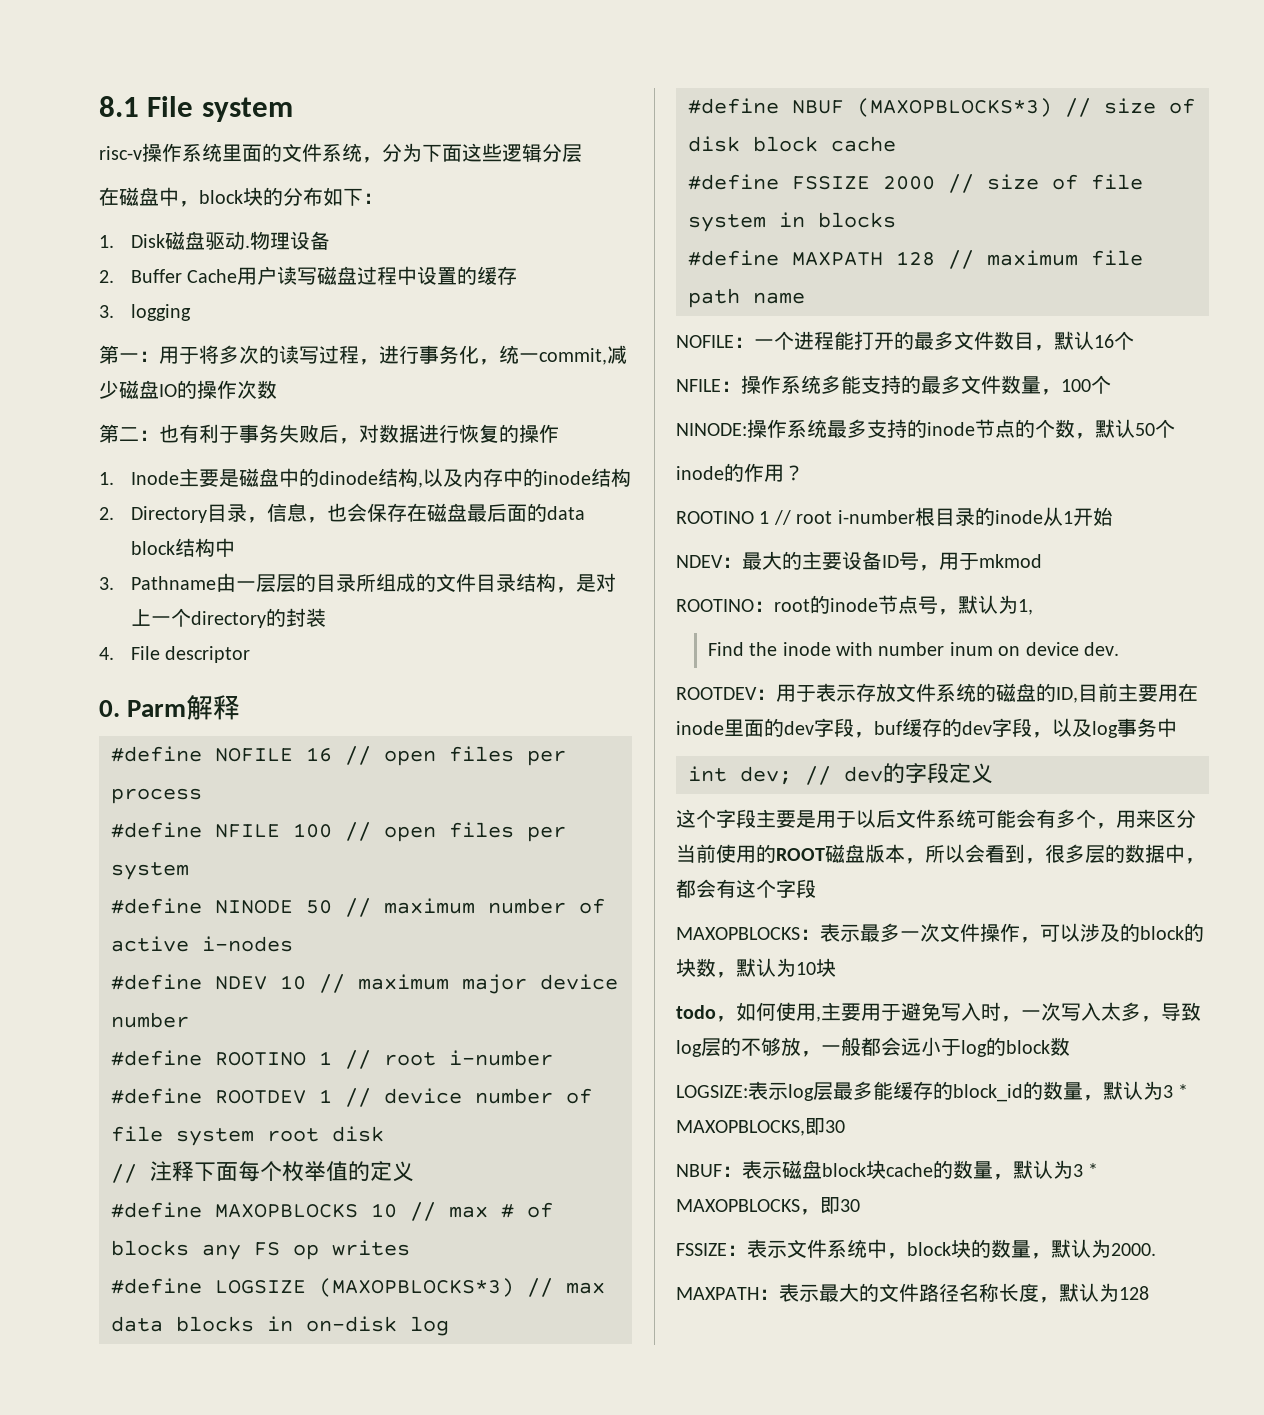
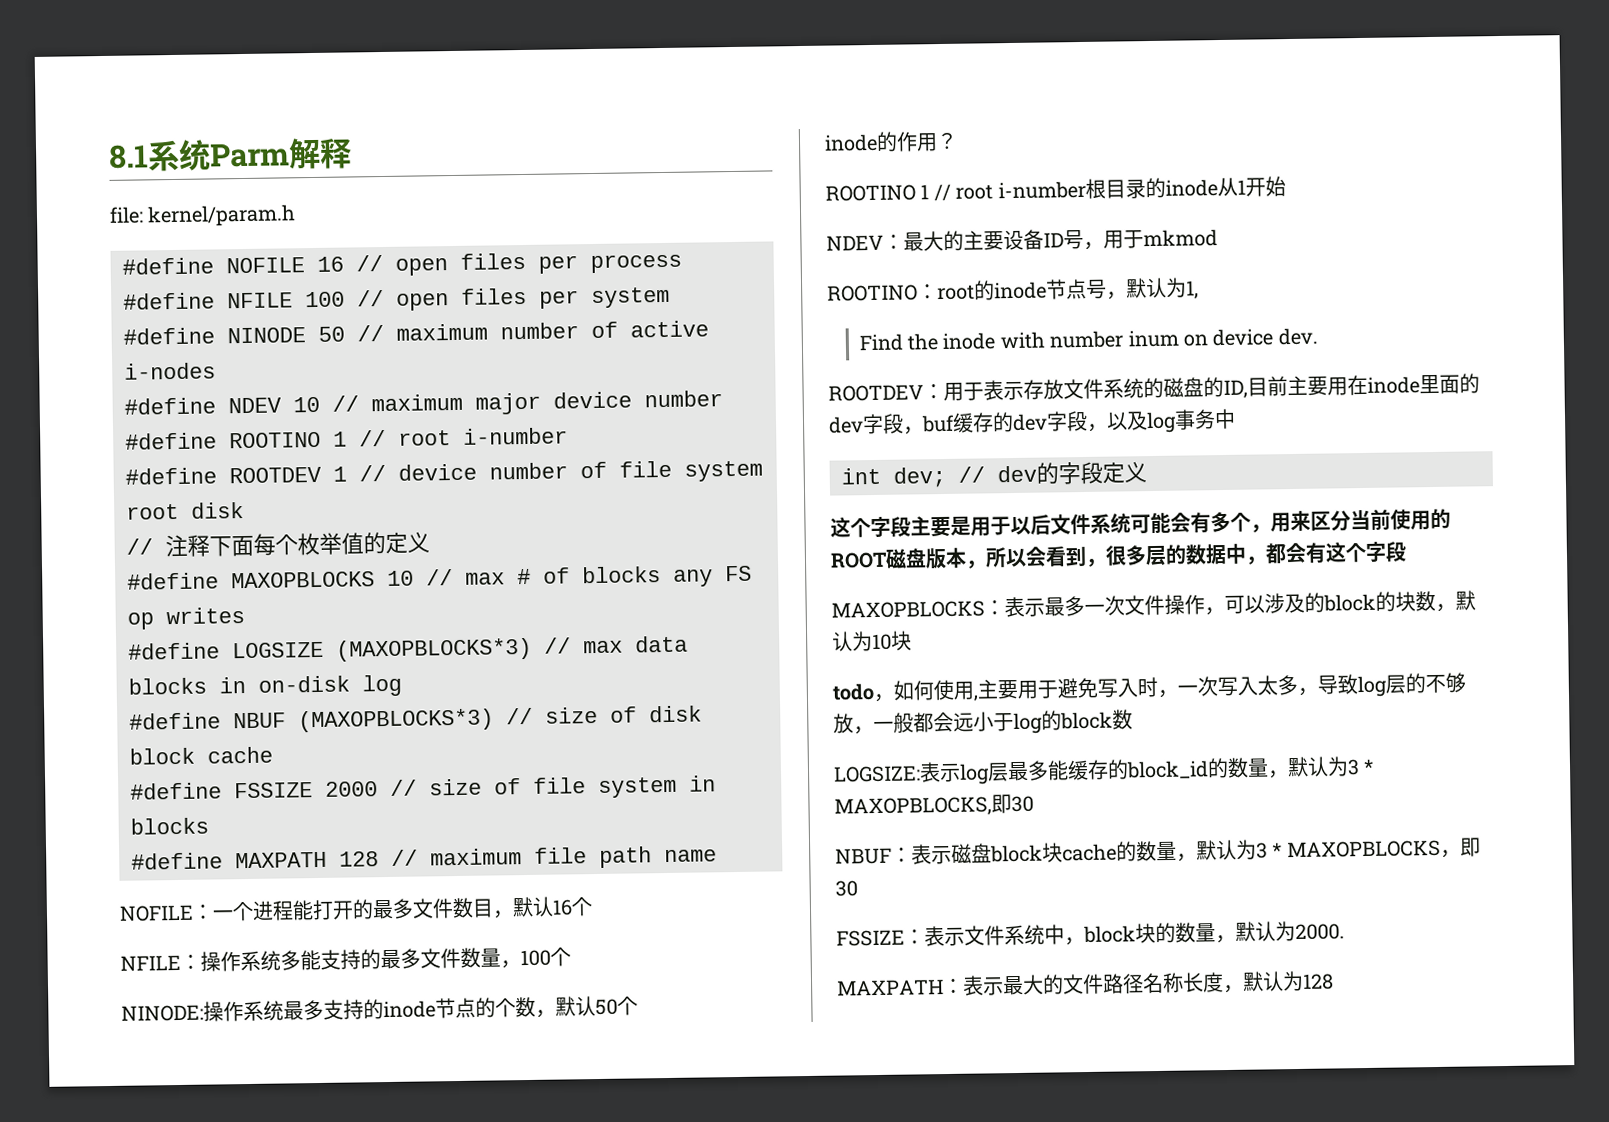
- 8.1 File system
- risc-v操作系统里面的文件系统，分为下面这些逻辑分层
- 在磁盘中，block块的分布如下：
- 1. Disk磁盘驱动.物理设备
- 2. Buffer Cache用户读写磁盘过程中设置的缓存
- 3. logging
- 第一：用于将多次的读写过程，进行事务化，统一commit,减少磁盘IO的操作次数
- 第二：也有利于事务失败后，对数据进行恢复的操作
- 1. Inode主要是磁盘中的dinode结构,以及内存中的inode结构
- 2. Directory目录，信息，也会保存在磁盘最后面的data block结构中
- 3. Pathname由一层层的目录所组成的文件目录结构，是对上一个directory的封装
- 4. File descriptor
- 0. Parm解释
+ 8.1系统Parm解释
+ file: kernel/param.h

